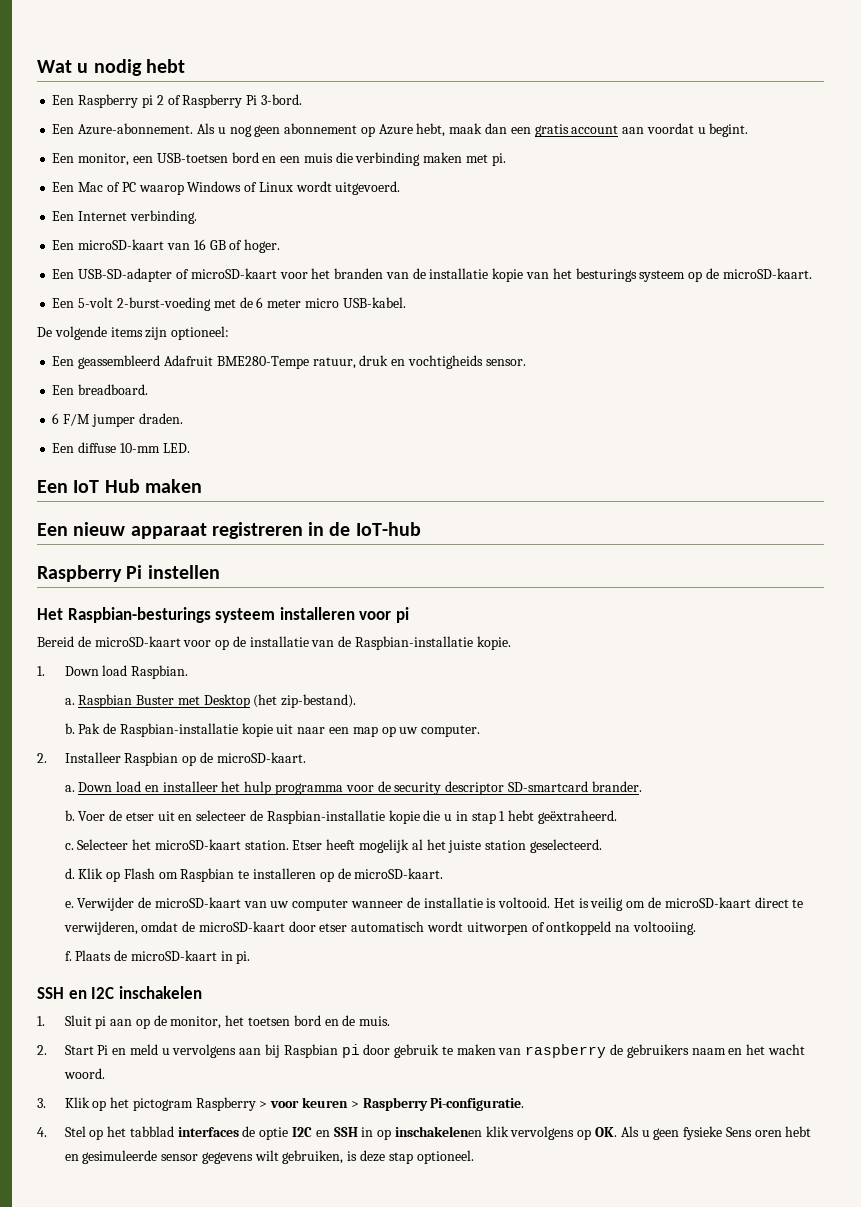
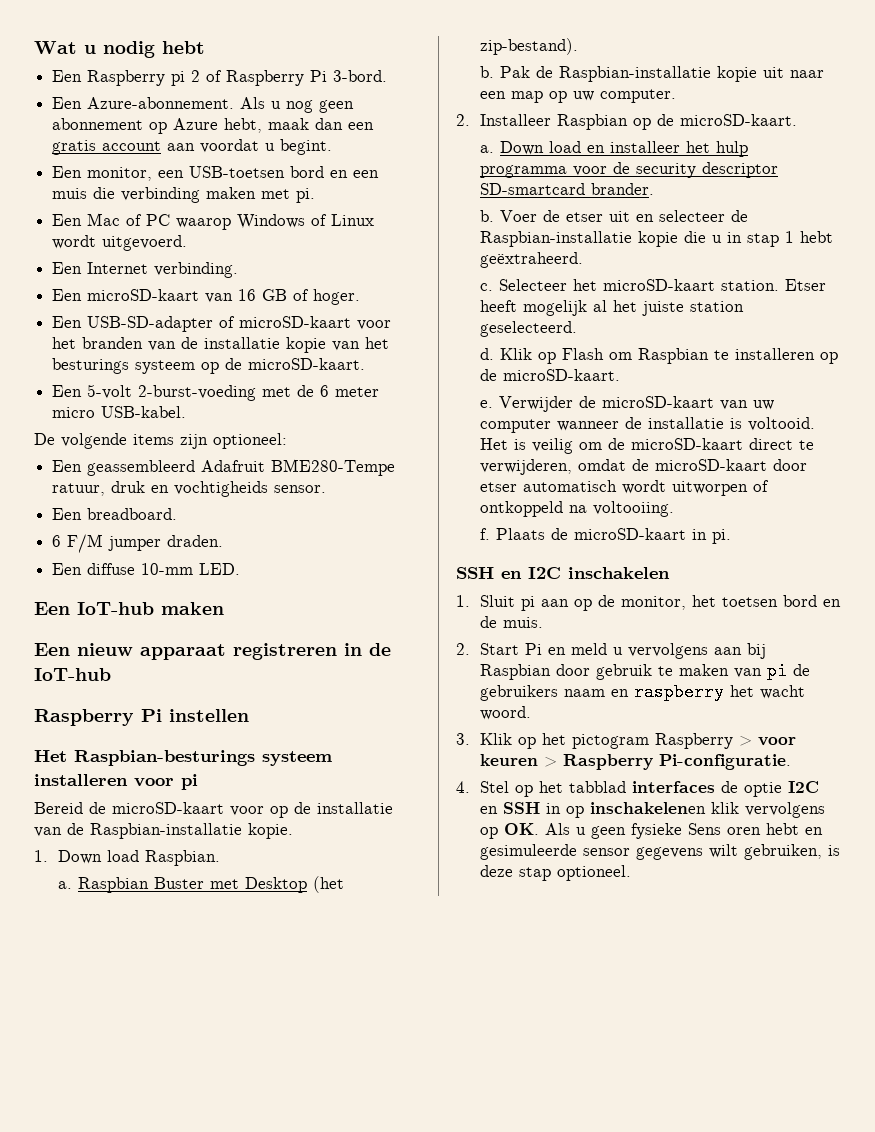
- Een IoT Hub maken
+ Een IoT-hub maken
- 2. Start Pi en meld u vervolgens aan bij Raspbian pi door gebruik te maken van raspberry de gebruikers naam en het wacht woord.
+ 2. Start Pi en meld u vervolgens aan bij Raspbian door gebruik te maken van pi de gebruikers naam en raspberry het wacht woord.

